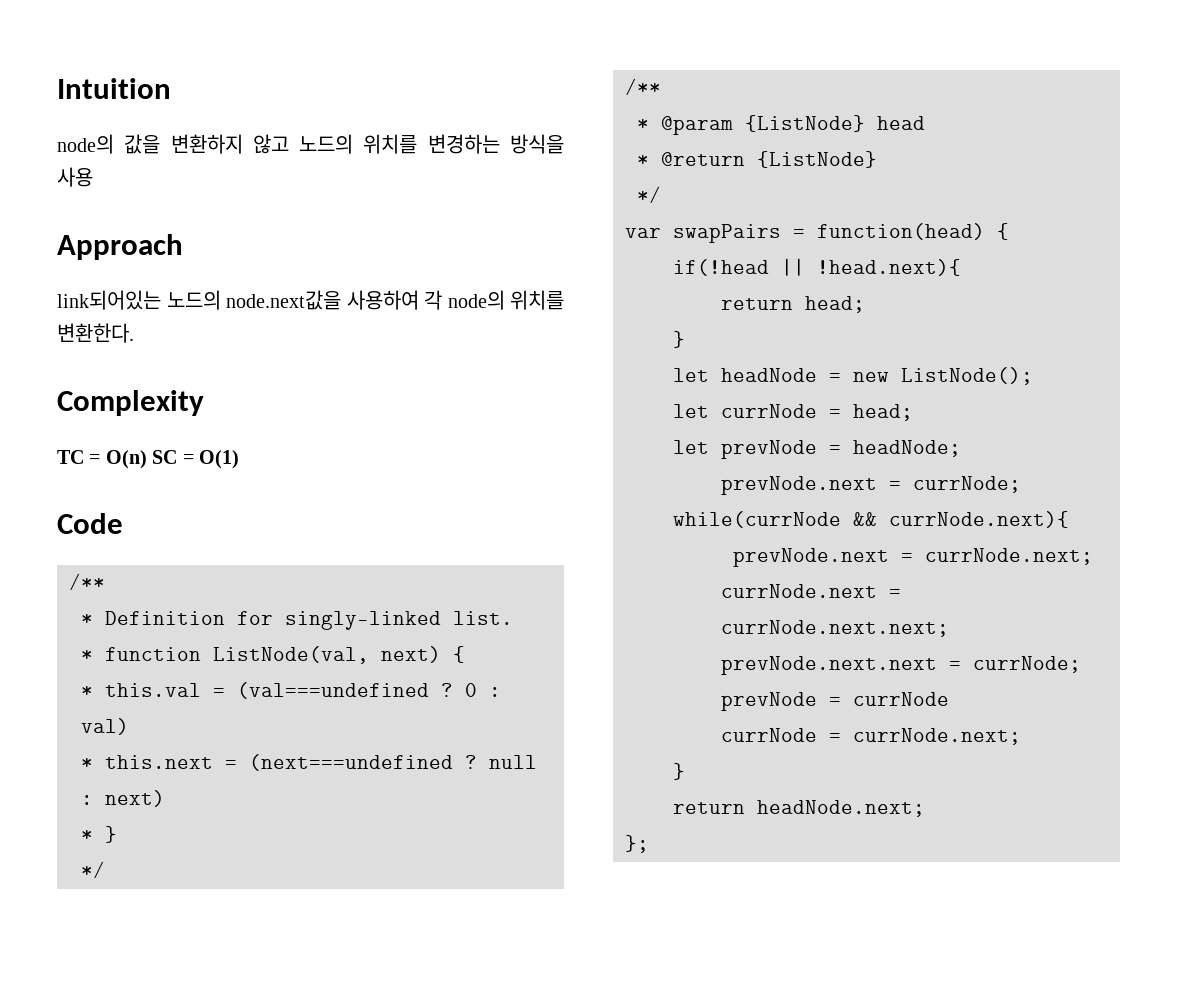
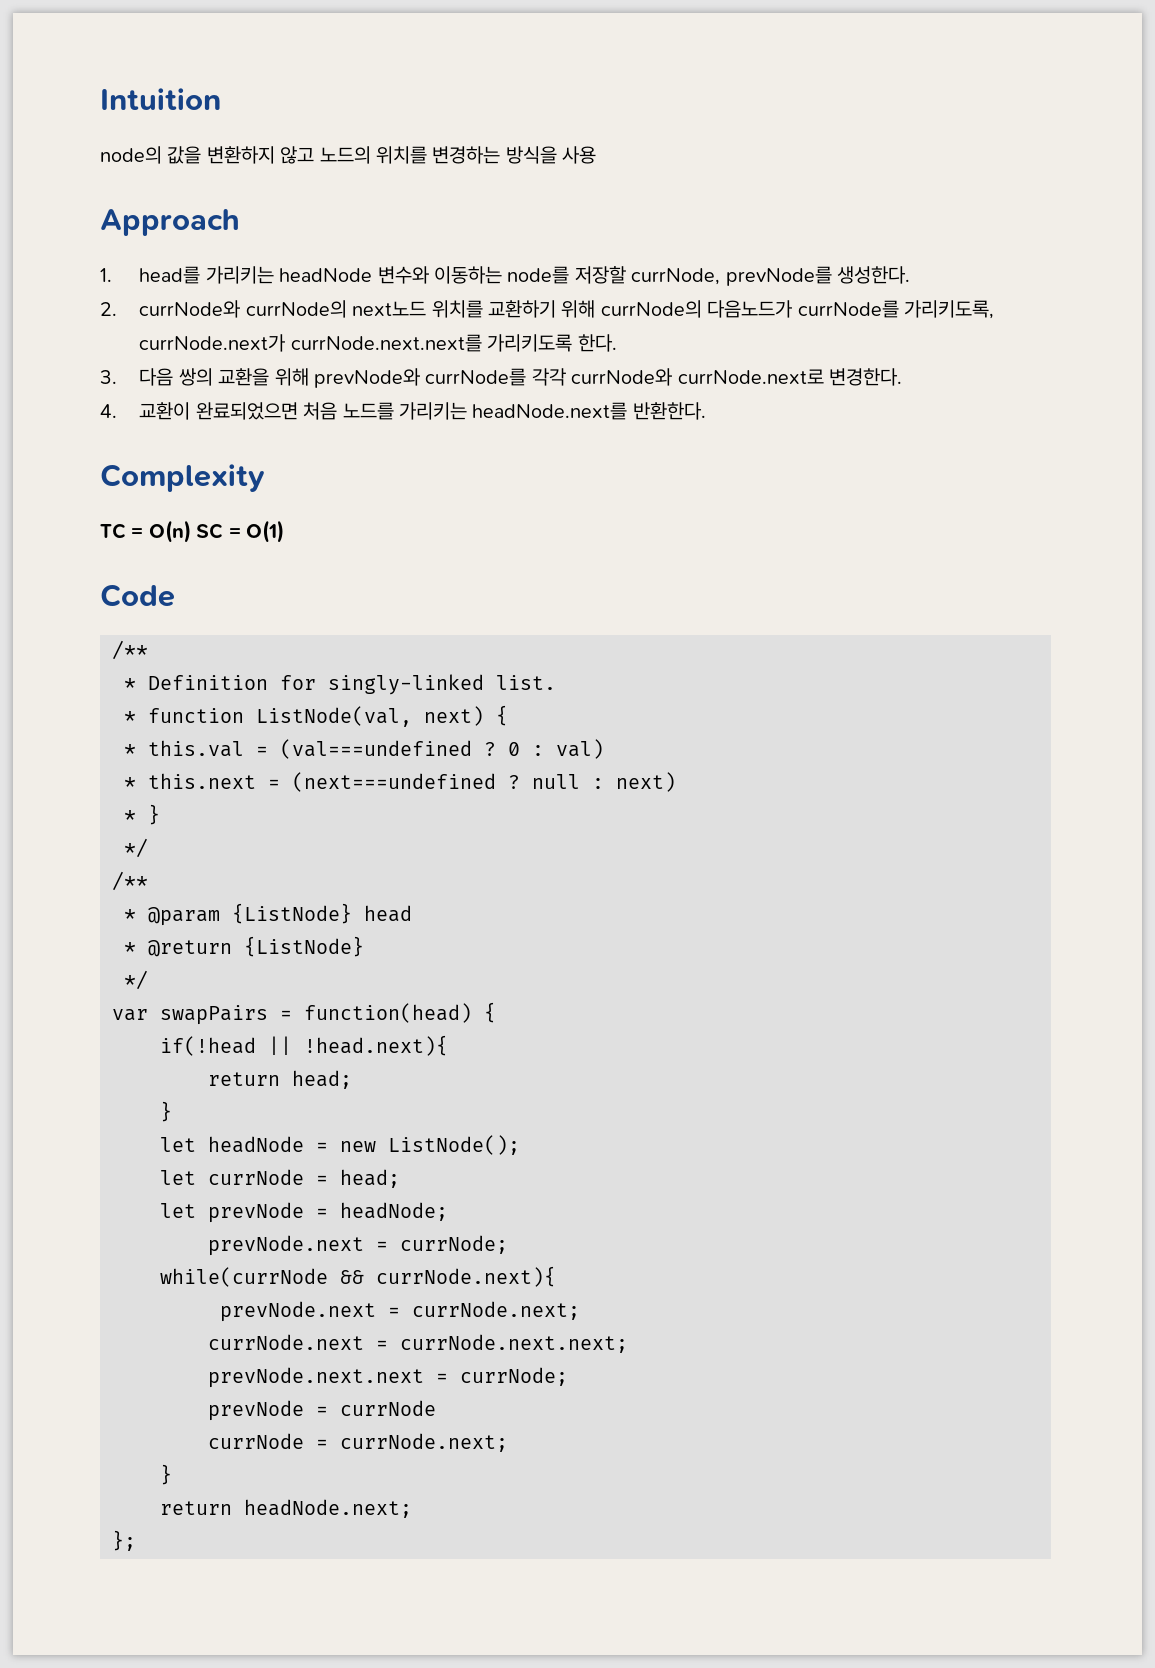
- link되어있는 노드의 node.next값을 사용하여 각 node의 위치를 변환한다.
+ 1. head를 가리키는 headNode 변수와 이동하는 node를 저장할 currNode, prevNode를 생성한다.
+ 2. currNode와 currNode의 next노드 위치를 교환하기 위해 currNode의 다음노드가 currNode를 가리키도록, currNode.next가 currNode.next.next를 가리키도록 한다.
+ 3. 다음 쌍의 교환을 위해 prevNode와 currNode를 각각 currNode와 currNode.next로 변경한다.
+ 4. 교환이 완료되었으면 처음 노드를 가리키는 headNode.next를 반환한다.

